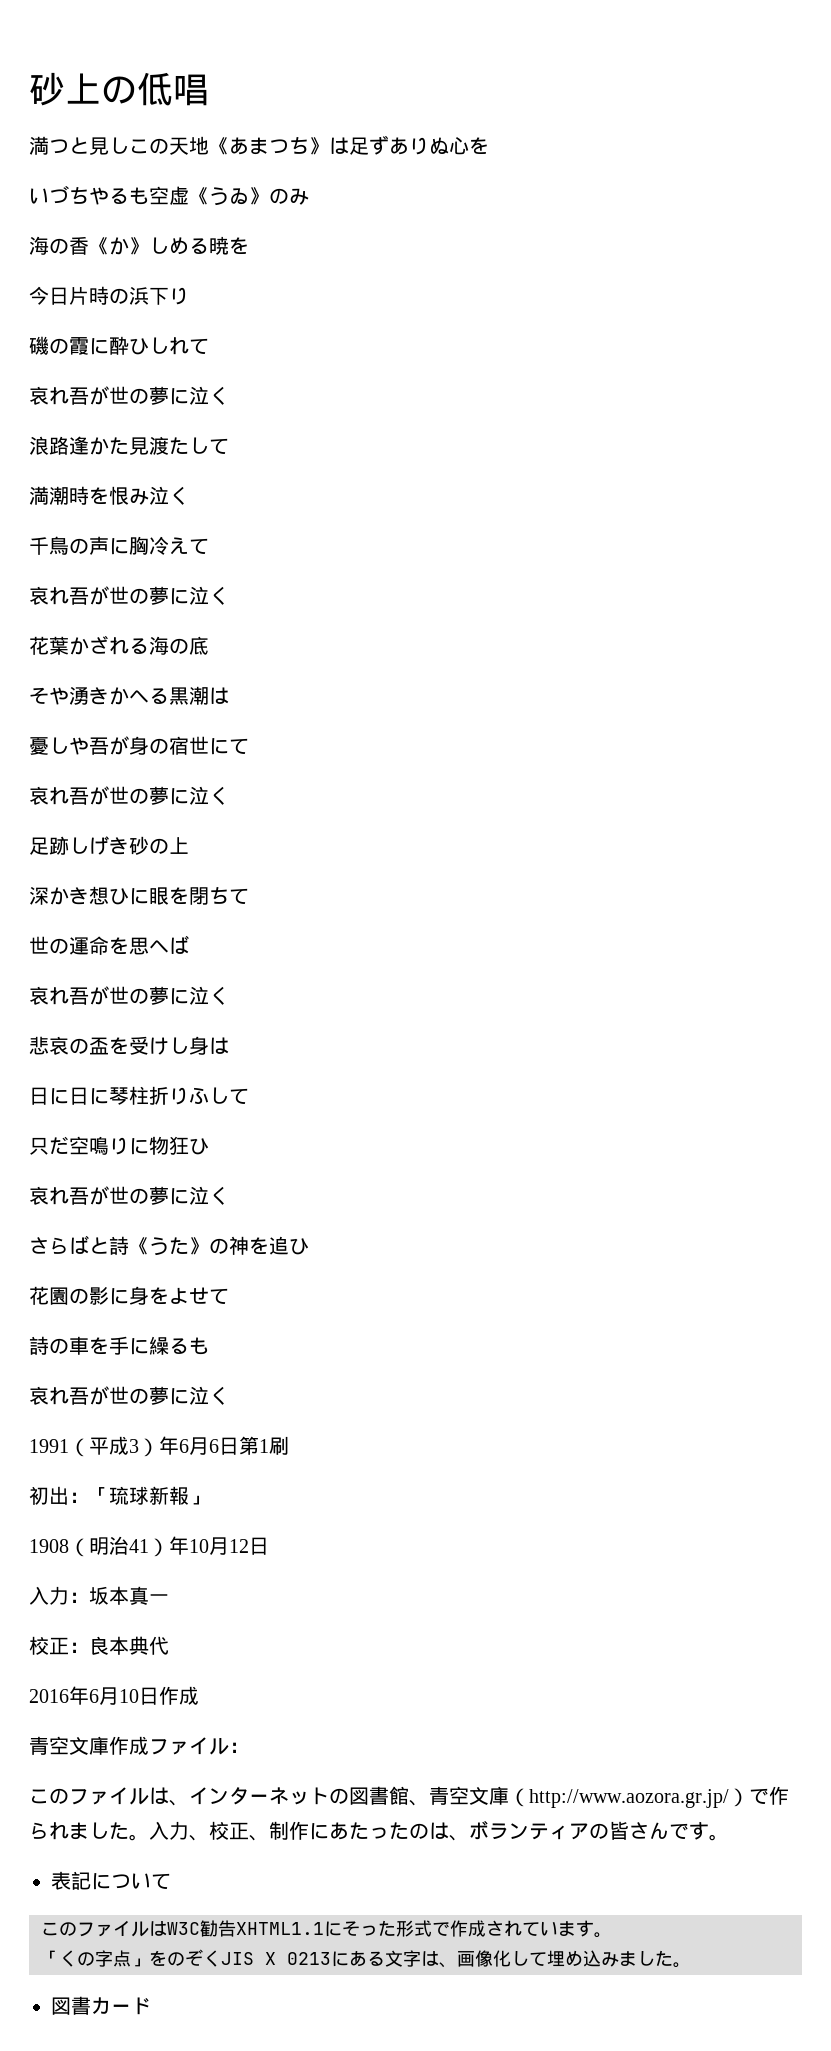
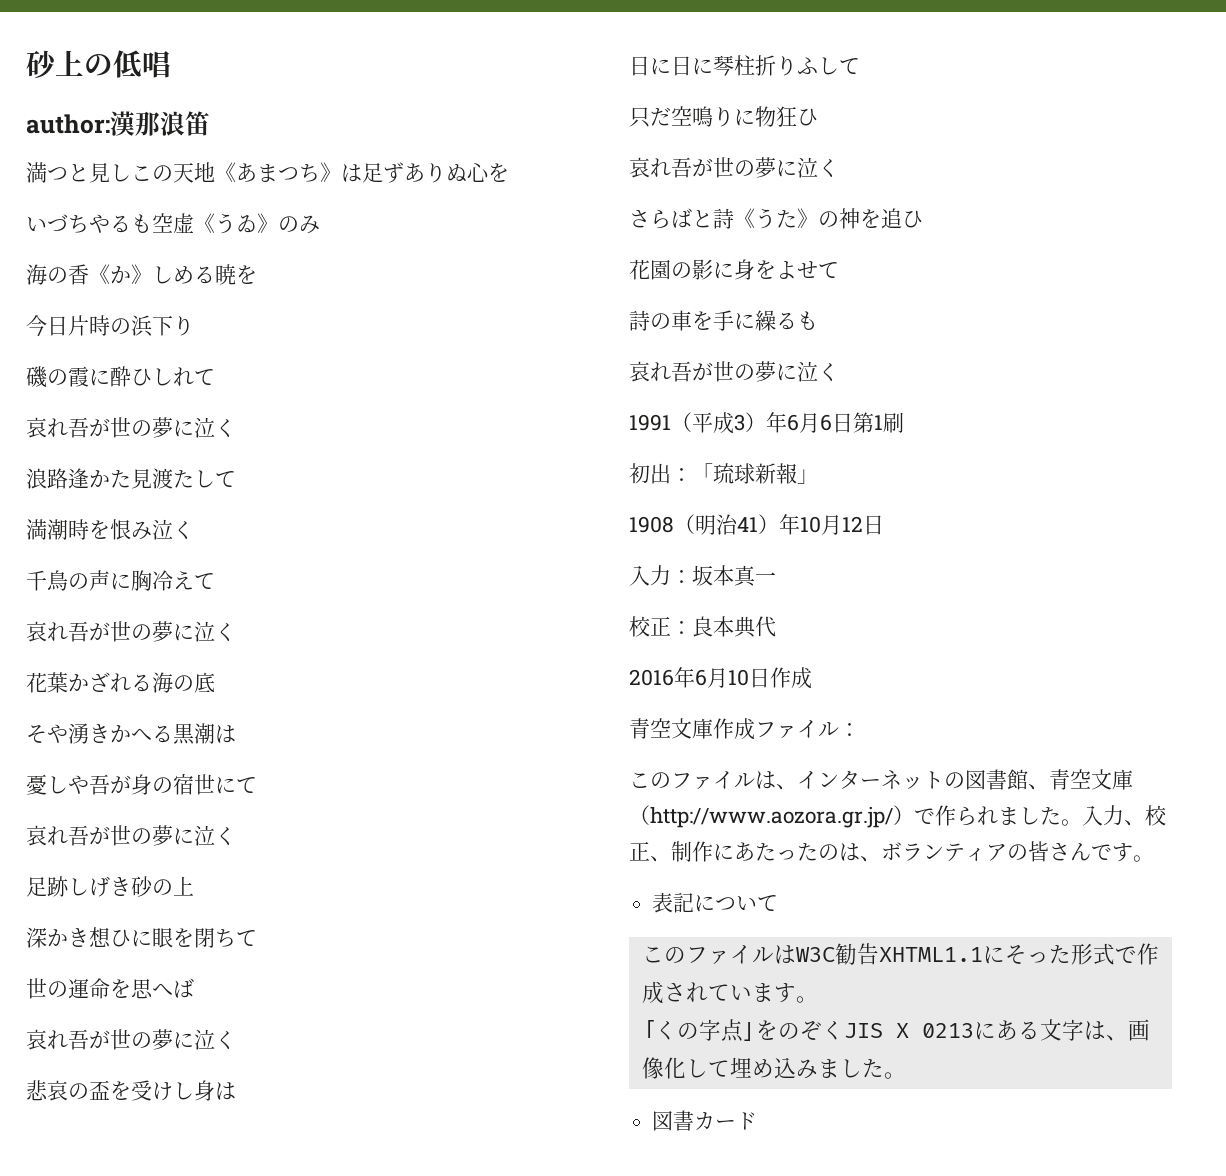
+ author:漢那浪笛

